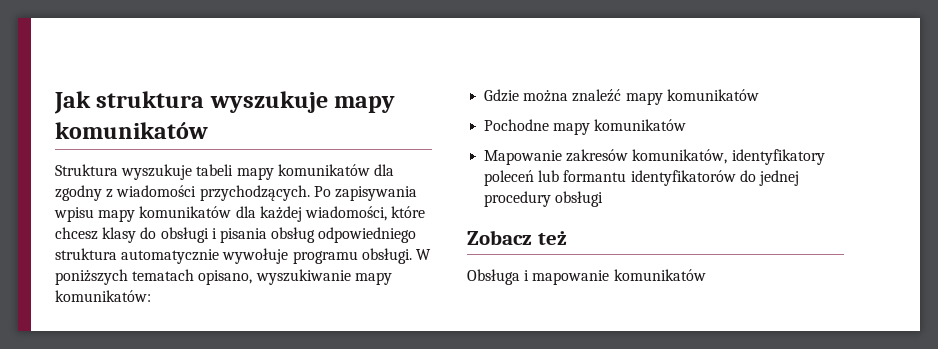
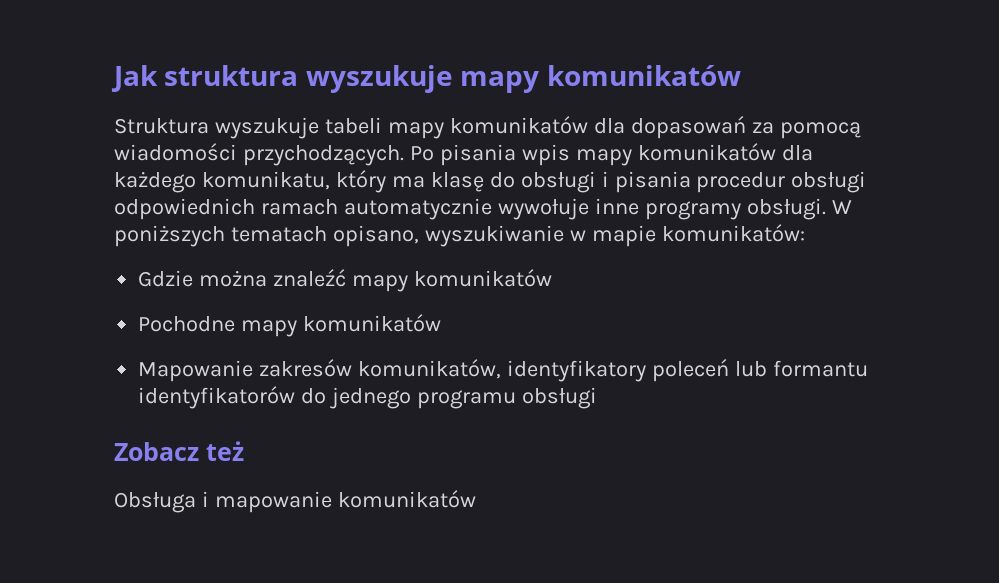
- Struktura wyszukuje tabeli mapy komunikatów dla zgodny z wiadomości przychodzących.
+ Struktura wyszukuje tabeli mapy komunikatów dla dopasowań za pomocą wiadomości przychodzących.
- Po zapisywania wpisu mapy komunikatów dla każdej wiadomości, które chcesz klasy do obsługi i pisania obsług odpowiedniego struktura automatycznie wywołuje programu obsługi.
+ Po pisania wpis mapy komunikatów dla każdego komunikatu, który ma klasę do obsługi i pisania procedur obsługi odpowiednich ramach automatycznie wywołuje inne programy obsługi.
- W poniższych tematach opisano, wyszukiwanie mapy komunikatów:
+ W poniższych tematach opisano, wyszukiwanie w mapie komunikatów:
- Mapowanie zakresów komunikatów, identyfikatory poleceń lub formantu identyfikatorów do jednej procedury obsługi
+ Mapowanie zakresów komunikatów, identyfikatory poleceń lub formantu identyfikatorów do jednego programu obsługi

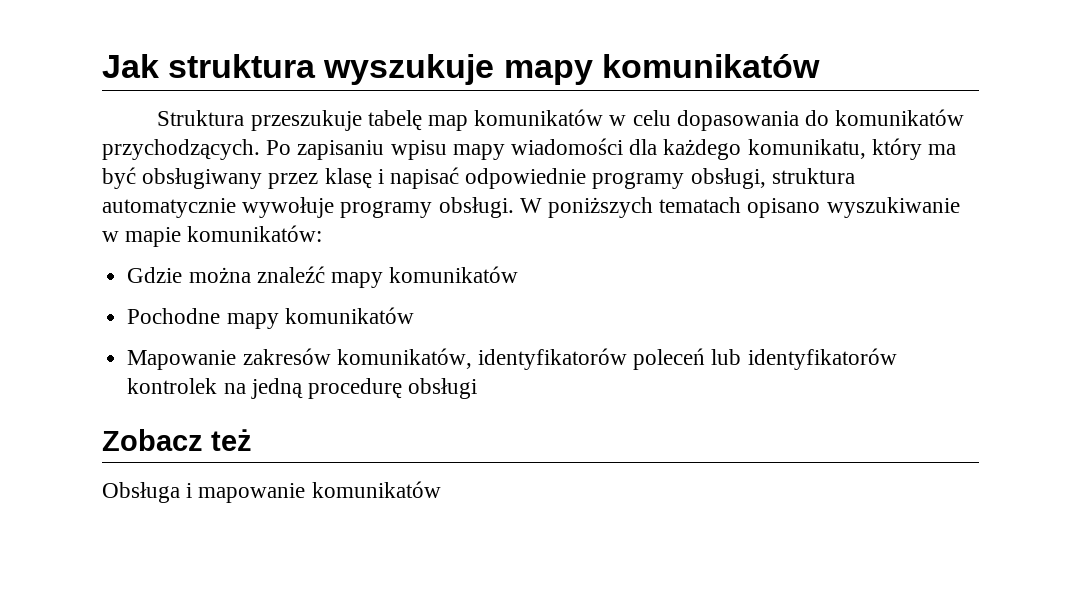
- Struktura wyszukuje tabeli mapy komunikatów dla dopasowań za pomocą wiadomości przychodzących. Po pisania wpis mapy komunikatów dla każdego komunikatu, który ma klasę do obsługi i pisania procedur obsługi odpowiednich ramach automatycznie wywołuje inne programy obsługi.
+ Struktura przeszukuje tabelę map komunikatów w celu dopasowania do komunikatów przychodzących. Po zapisaniu wpisu mapy wiadomości dla każdego komunikatu, który ma być obsługiwany przez klasę i napisać odpowiednie programy obsługi, struktura automatycznie wywołuje programy obsługi.
- W poniższych tematach opisano, wyszukiwanie w mapie komunikatów:
+ W poniższych tematach opisano wyszukiwanie w mapie komunikatów:
- Mapowanie zakresów komunikatów, identyfikatory poleceń lub formantu identyfikatorów do jednego programu obsługi
+ Mapowanie zakresów komunikatów, identyfikatorów poleceń lub identyfikatorów kontrolek na jedną procedurę obsługi

